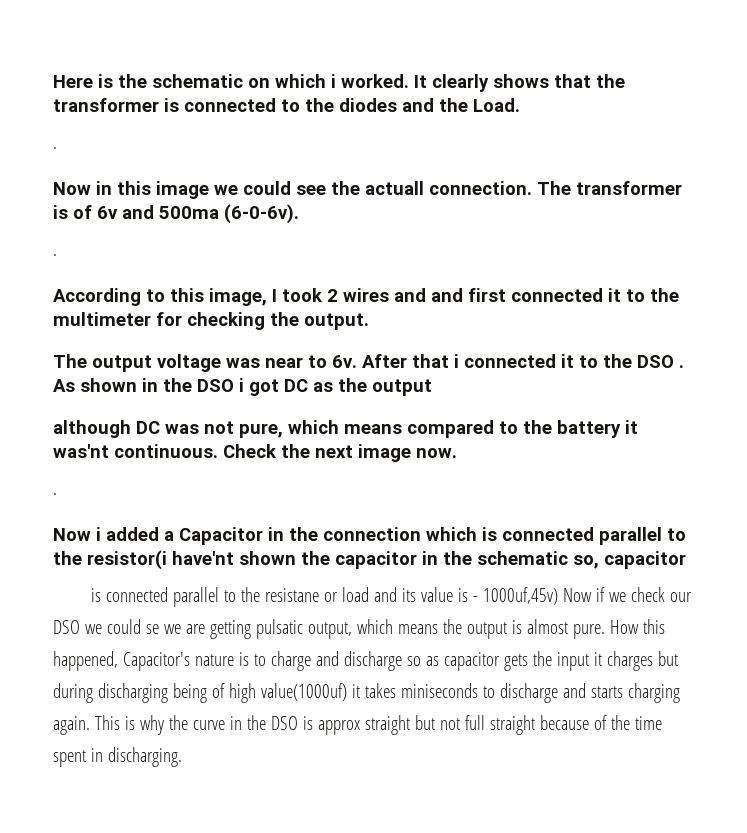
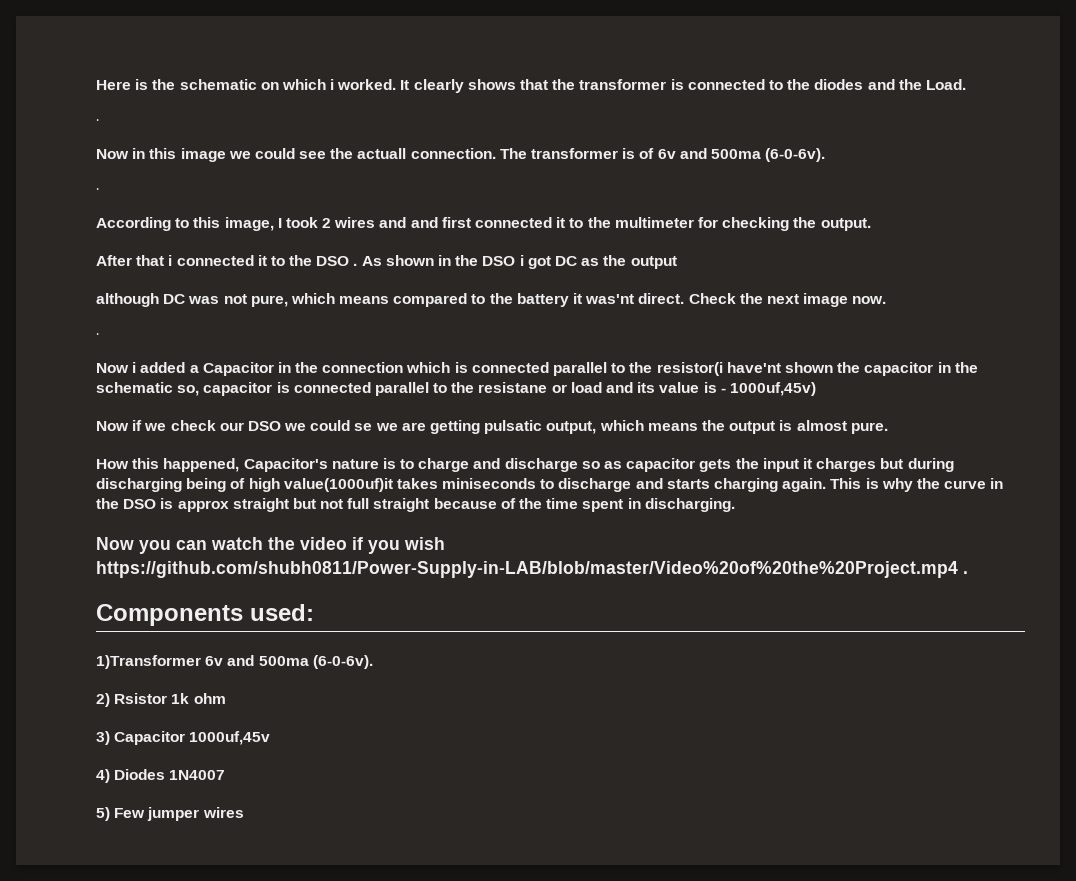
- The output voltage was near to 6v.
- although DC was not pure, which means compared to the battery it was'nt continuous.
+ although DC was not pure, which means compared to the battery it was'nt direct.
- Now i added a Capacitor in the connection which is connected parallel to the resistor(i have'nt shown the capacitor in the schematic so, capacitor
- is connected parallel to the resistane or load and its value is - 1000uf,45v) Now if we check our DSO we could se we are getting pulsatic output, which means the output is almost pure. How this happened, Capacitor's nature is to charge and discharge so as capacitor gets the input it charges but during discharging being of high value(1000uf) it takes miniseconds to discharge and starts charging again.
+ Now i added a Capacitor in the connection which is connected parallel to the resistor(i have'nt shown the capacitor in the schematic so, capacitor is connected parallel to the resistane or load and its value is - 1000uf,45v)
+ Now if we check our DSO we could se we are getting pulsatic output, which means the output is almost pure.
+ How this happened, Capacitor's nature is to charge and discharge so as capacitor gets the input it charges but during discharging being of high value(1000uf)it takes miniseconds to discharge and starts charging again.
+ Now you can watch the video if you wish https://github.com/shubh0811/Power-Supply-in-LAB/blob/master/Video%20of%20the%20Project.mp4 .
+ Components used:
+ 1)Transformer 6v and 500ma (6-0-6v).
+ 2) Rsistor 1k ohm
+ 3) Capacitor 1000uf,45v
+ 4) Diodes 1N4007
+ 5) Few jumper wires

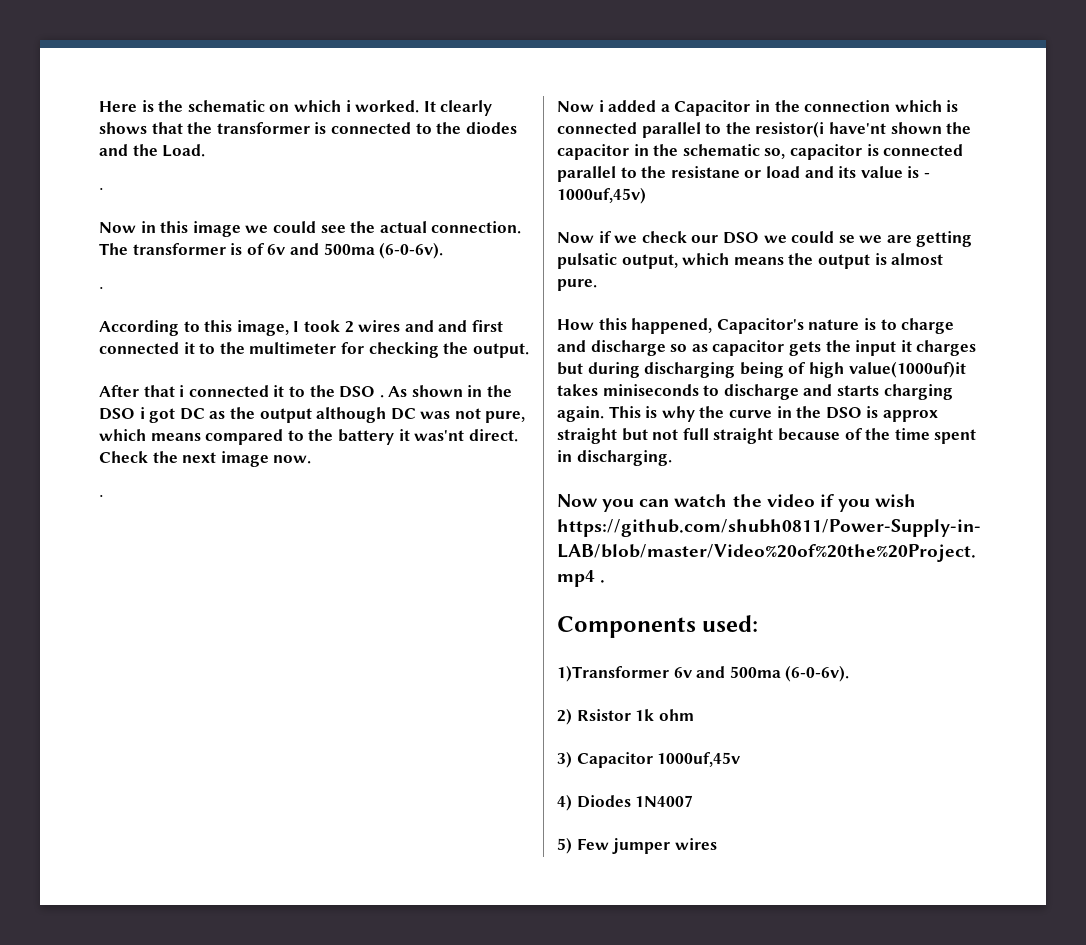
- Now in this image we could see the actuall connection.
+ Now in this image we could see the actual connection.
- As shown in the DSO i got DC as the output
- although DC was not pure, which means compared to the battery it was'nt direct.
+ As shown in the DSO i got DC as the output although DC was not pure, which means compared to the battery it was'nt direct.

